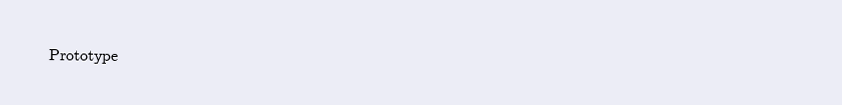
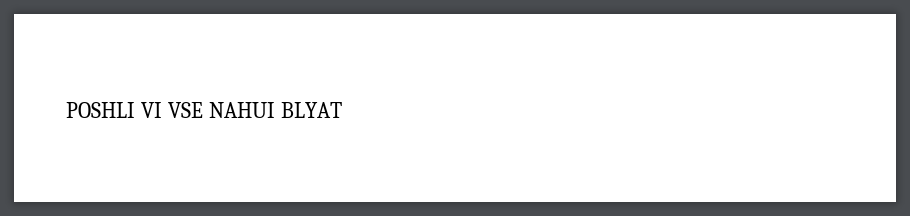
- Prototype
+ POSHLI VI VSE NAHUI BLYAT

